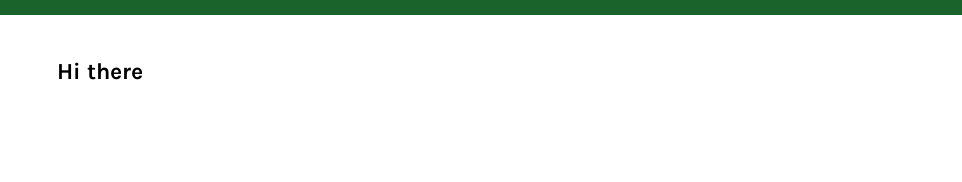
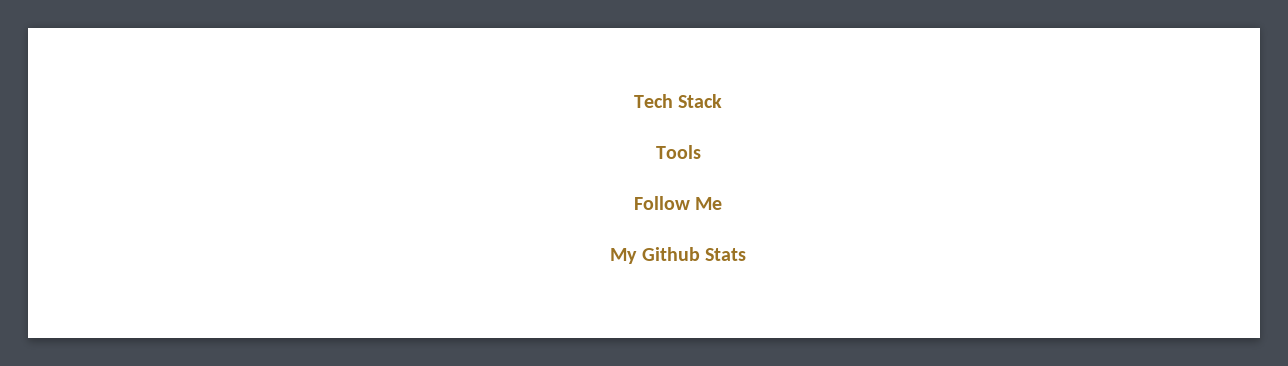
- Hi there
+ Tech Stack
+ Tools
+ Follow Me
+ My Github Stats

